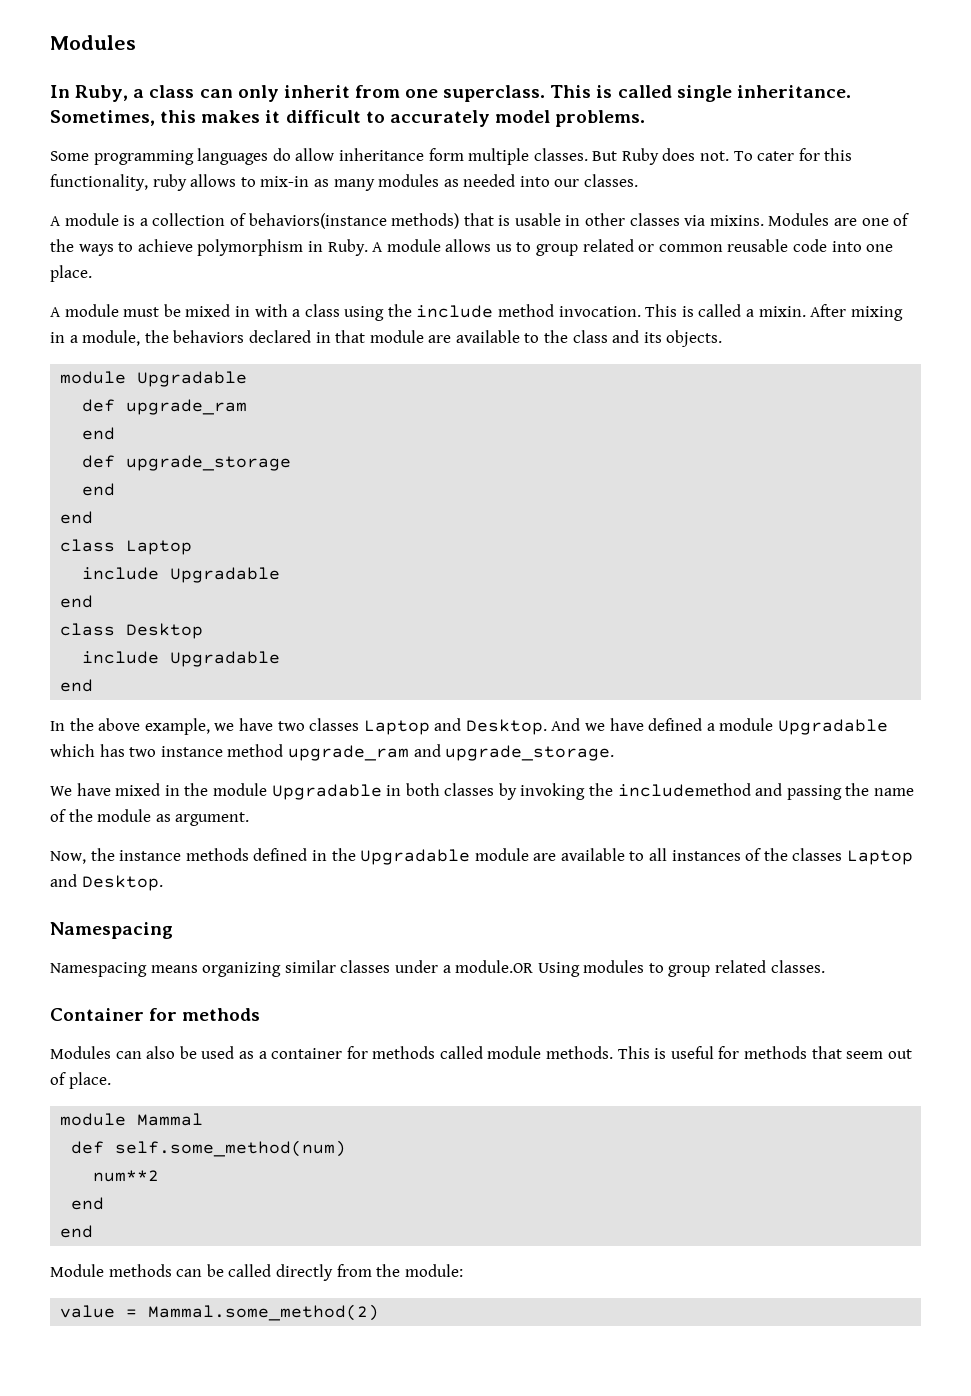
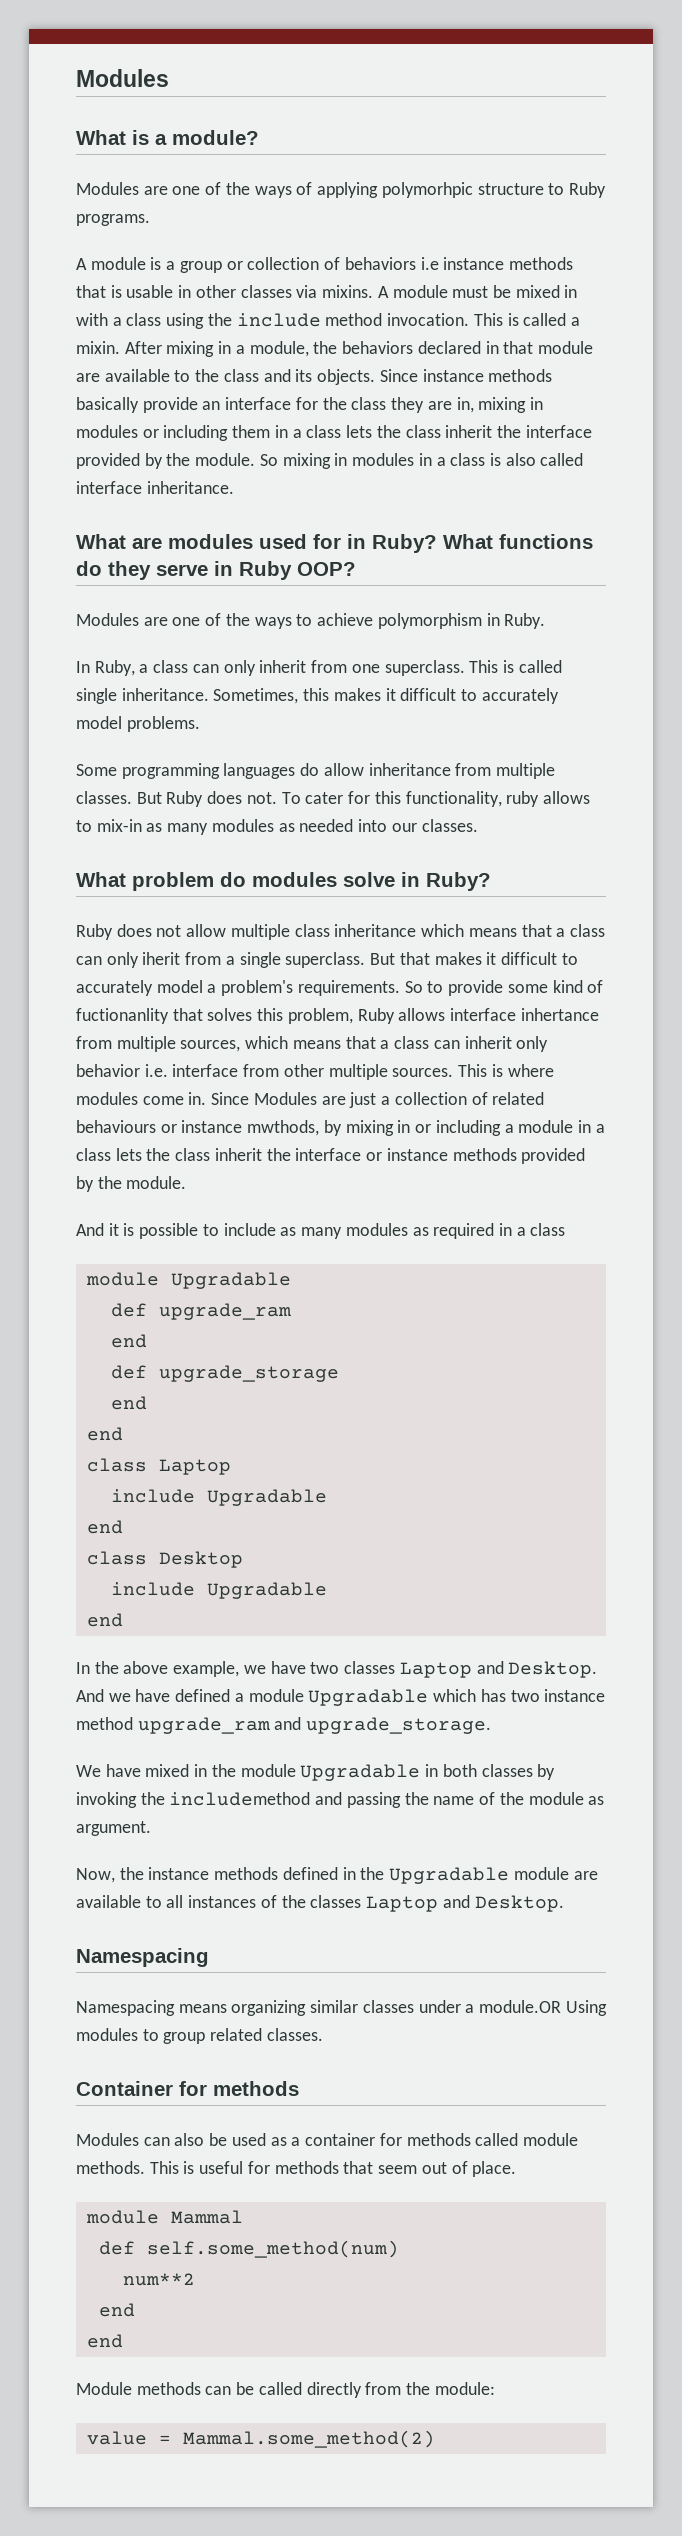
- In Ruby, a class can only inherit from one superclass. This is called single inheritance. Sometimes, this makes it difficult to accurately model problems.
- Some programming languages do allow inheritance form multiple classes. But Ruby does not. To cater for this functionality, ruby allows to mix-in as many modules as needed into our classes.
- A module is a collection of behaviors(instance methods) that is usable in other classes via mixins. Modules are one of the ways to achieve polymorphism in Ruby. A module allows us to group related or common reusable code into one place.
- A module must be mixed in with a class using the include method invocation.
+ What is a module?
+ Modules are one of the ways of applying polymorhpic structure to Ruby programs.
+ A module is a group or collection of behaviors i.e instance methods that is usable in other classes via mixins. A module must be mixed in with a class using the include method invocation.
+ Since instance methods basically provide an interface for the class they are in, mixing in modules or including them in a class lets the class inherit the interface provided by the module. So mixing in modules in a class is also called interface inheritance.
+ What are modules used for in Ruby? What functions do they serve in Ruby OOP?
+ Modules are one of the ways to achieve polymorphism in Ruby.
+ In Ruby, a class can only inherit from one superclass. This is called single inheritance. Sometimes, this makes it difficult to accurately model problems.
+ Some programming languages do allow inheritance from multiple classes. But Ruby does not. To cater for this functionality, ruby allows to mix-in as many modules as needed into our classes.
+ What problem do modules solve in Ruby?
+ Ruby does not allow multiple class inheritance which means that a class can only iherit from a single superclass. But that makes it difficult to accurately model a problem's requirements. So to provide some kind of fuctionanlity that solves this problem, Ruby allows interface inhertance from multiple sources, which means that a class can inherit only behavior i.e. interface from other multiple sources. This is where modules come in. Since Modules are just a collection of related behaviours or instance mwthods, by mixing in or including a module in a class lets the class inherit the interface or instance methods provided by the module.
+ And it is possible to include as many modules as required in a class

